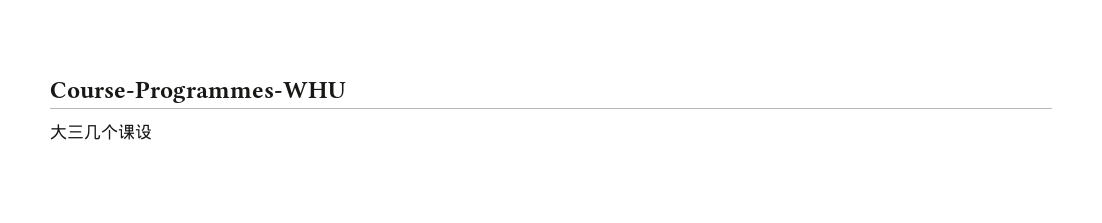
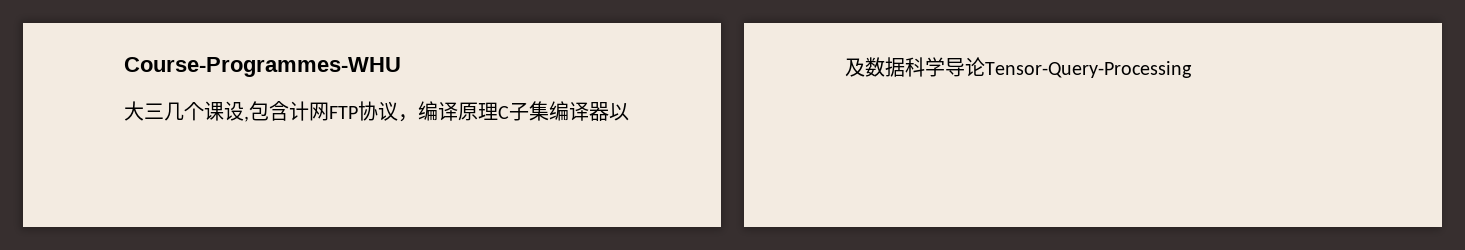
- 大三几个课设
+ 大三几个课设,包含计网FTP协议，编译原理C子集编译器以及数据科学导论Tensor-Query-Processing

